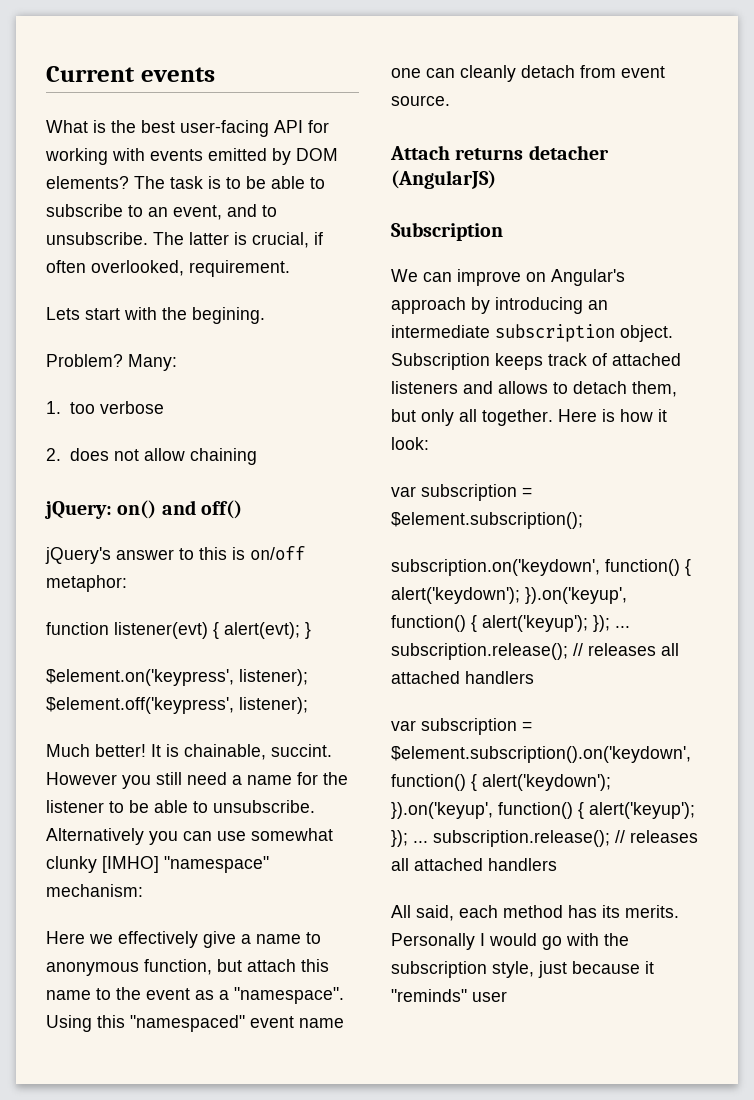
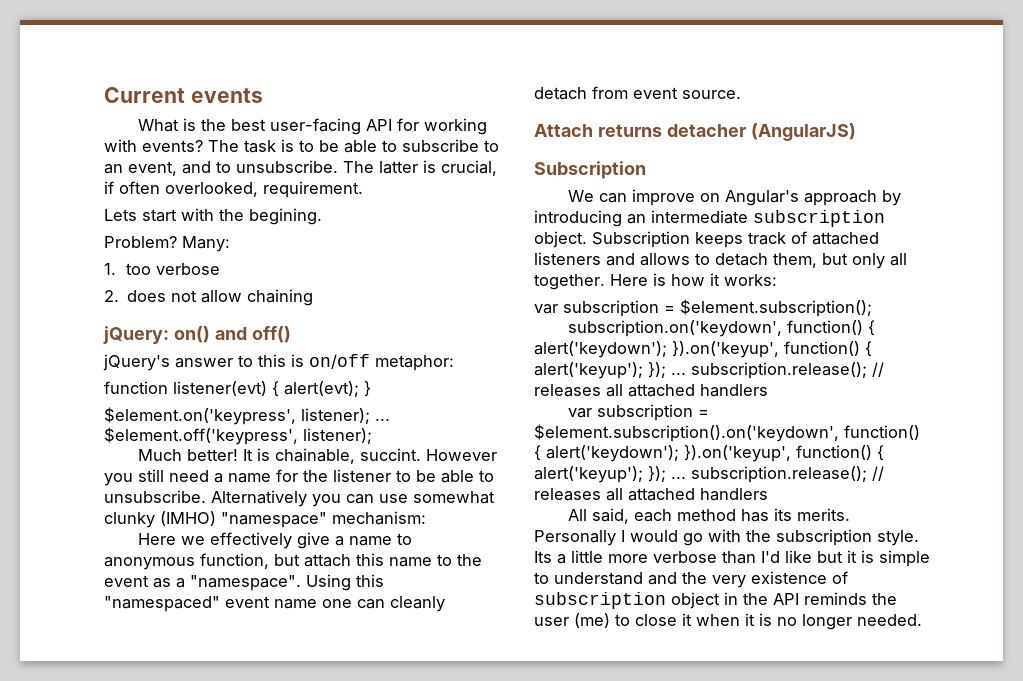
- What is the best user-facing API for working with events emitted by DOM elements?
+ What is the best user-facing API for working with events?
- $element.on('keypress', listener); $element.off('keypress', listener);
+ $element.on('keypress', listener); ... $element.off('keypress', listener);
- Alternatively you can use somewhat clunky [IMHO] "namespace" mechanism:
+ Alternatively you can use somewhat clunky (IMHO) "namespace" mechanism:
- Here is how it look:
+ Here is how it works:
- Personally I would go with the subscription style, just because it "reminds" user
+ Personally I would go with the subscription style. Its a little more verbose than I'd like but it is simple to understand and the very existence of subscription object in the API reminds the user (me) to close it when it is no longer needed.

